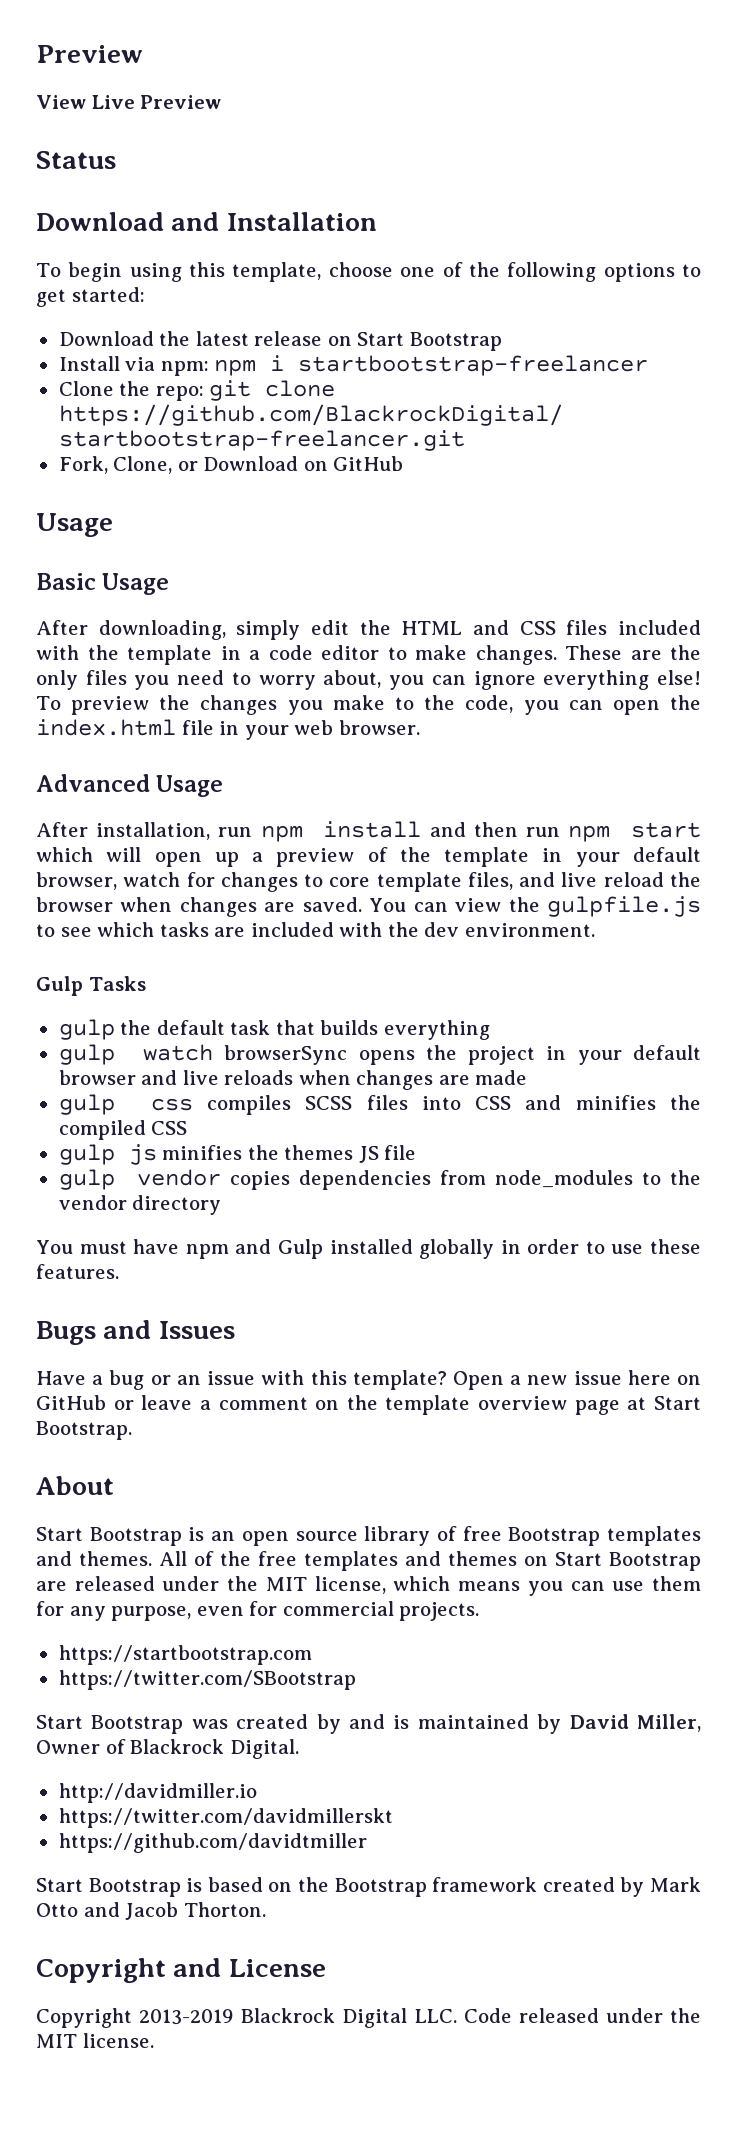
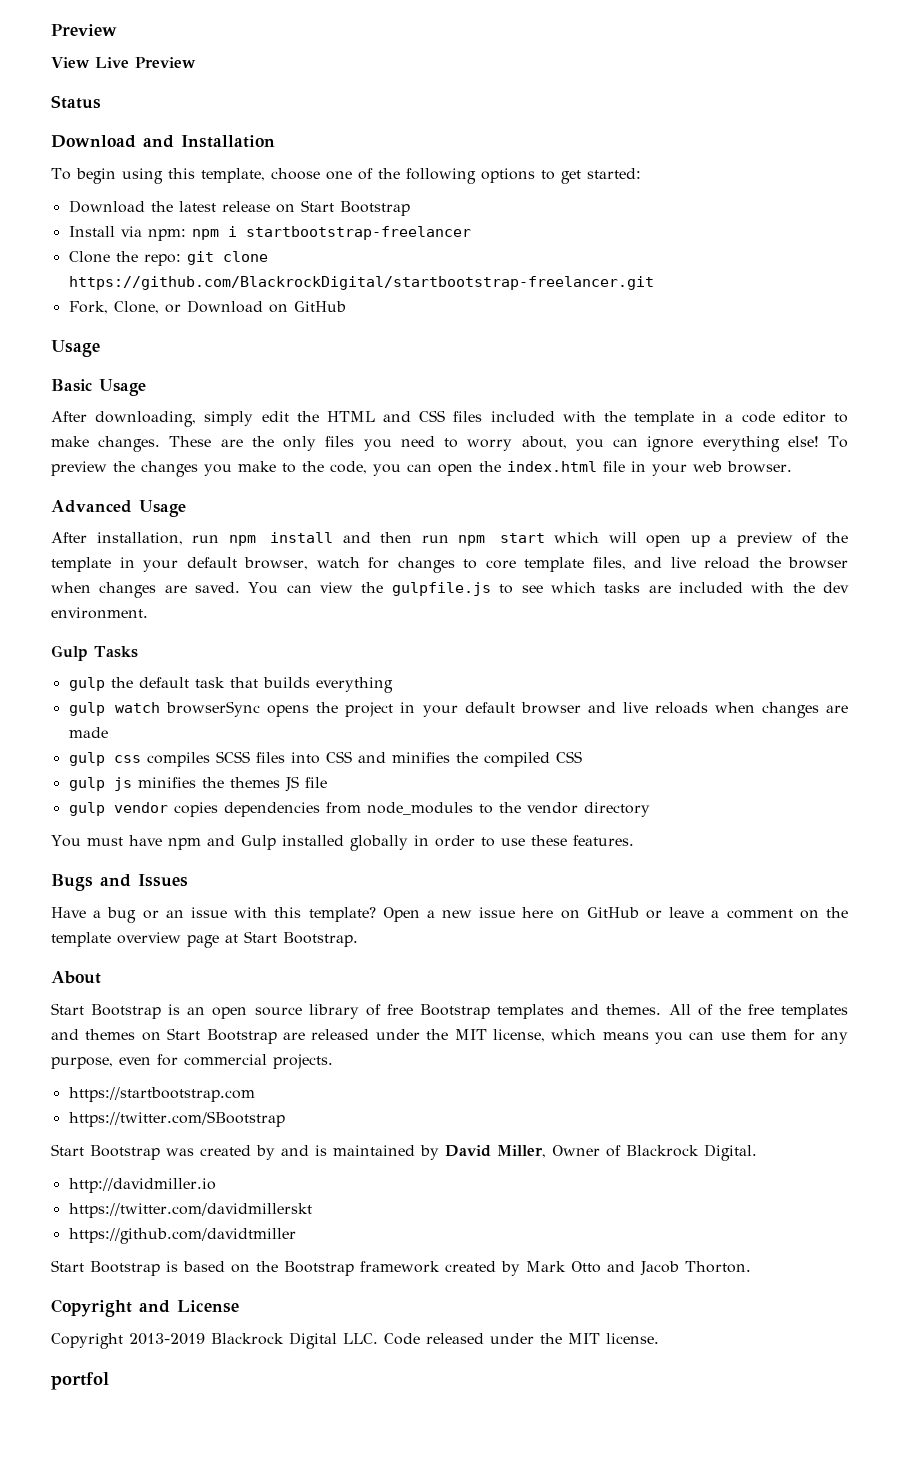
+ portfol

